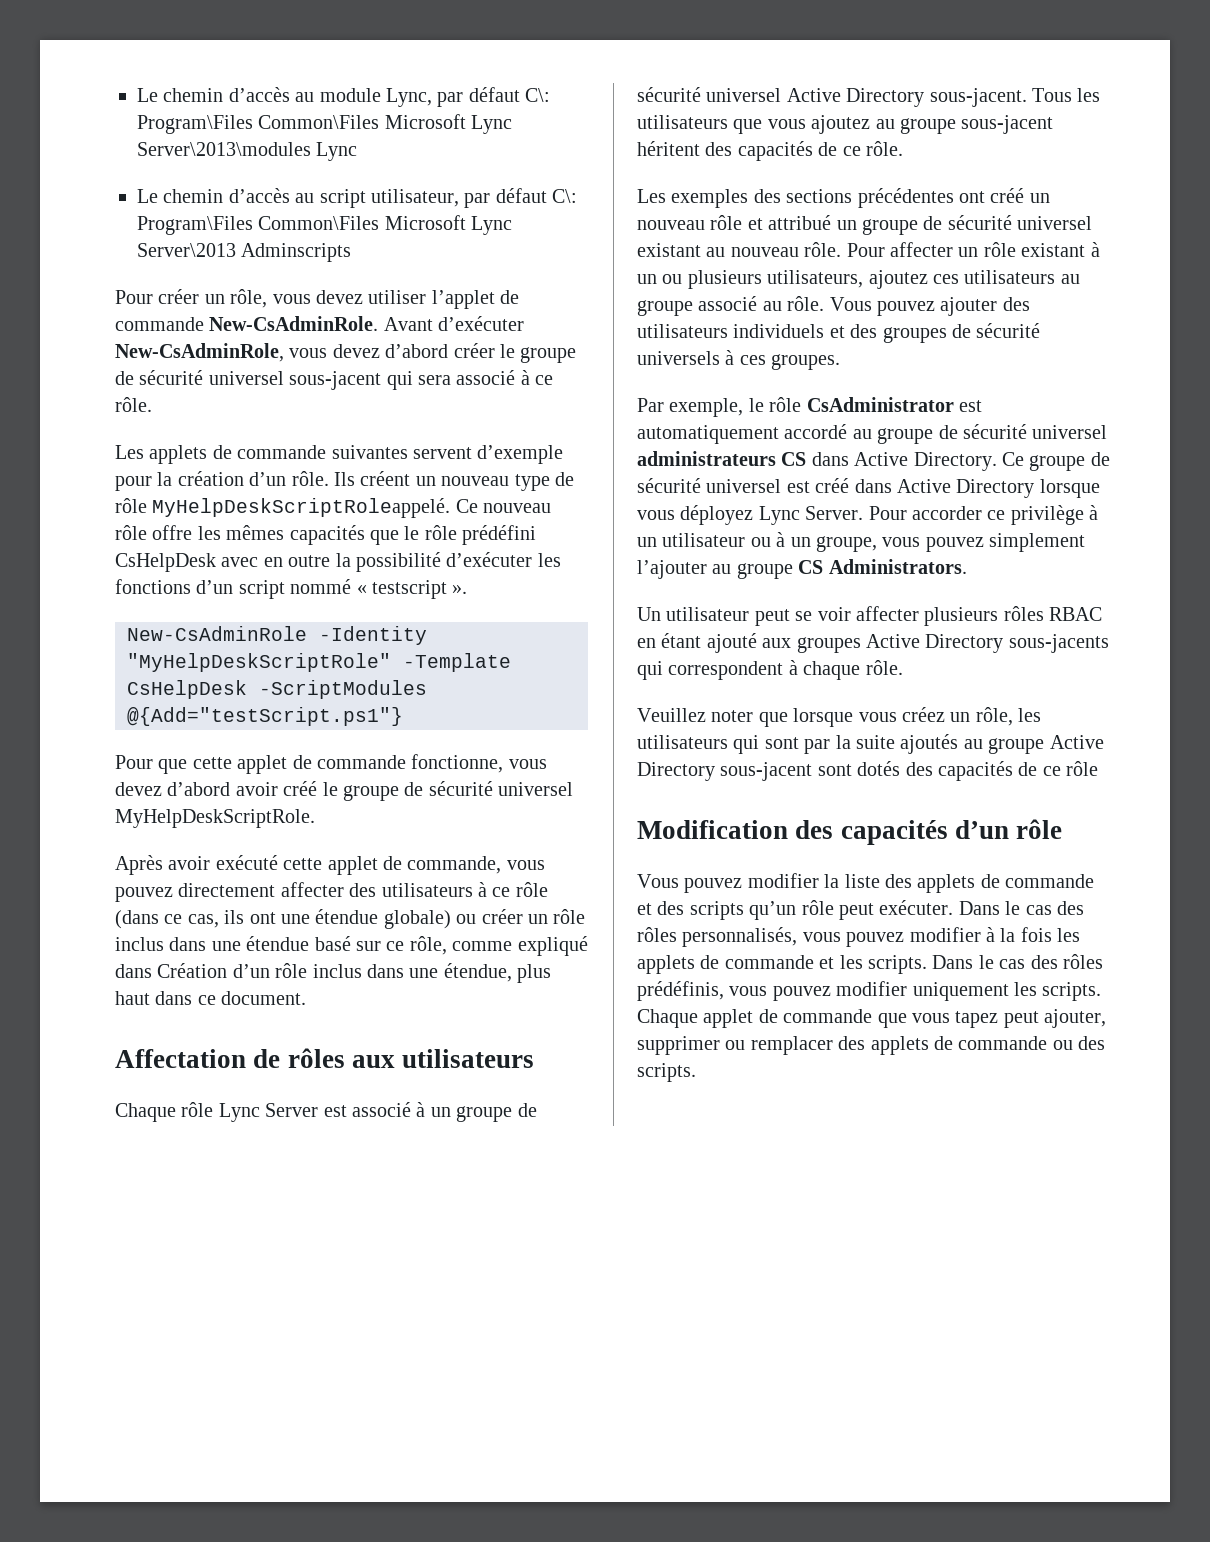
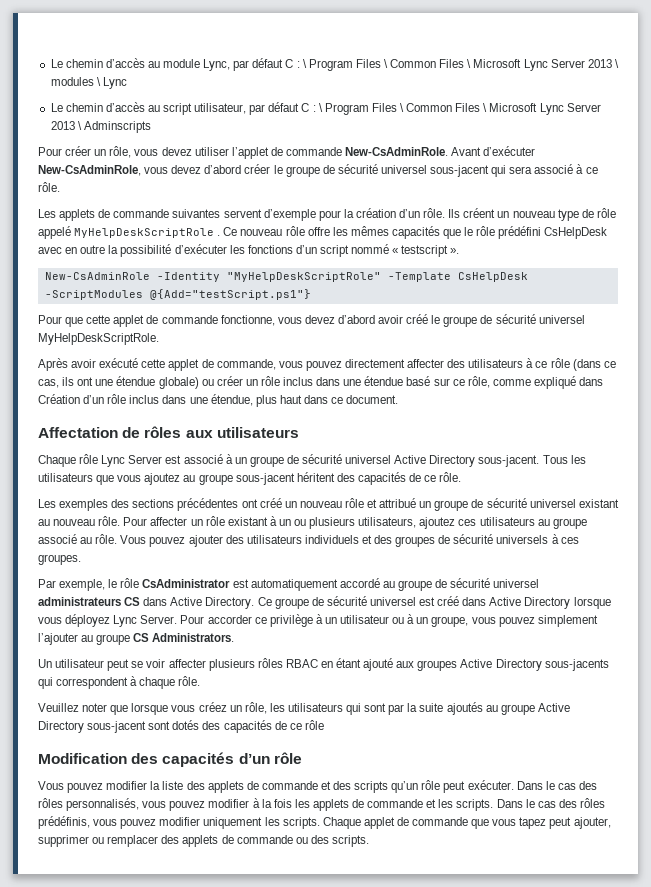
- Le chemin d’accès au module Lync, par défaut C\: Program\Files Common\Files Microsoft Lync Server\2013\modules Lync
+ Le chemin d’accès au module Lync, par défaut C : \ Program Files \ Common Files \ Microsoft Lync Server 2013 \ modules \ Lync
- Le chemin d’accès au script utilisateur, par défaut C\: Program\Files Common\Files Microsoft Lync Server\2013 Adminscripts
+ Le chemin d’accès au script utilisateur, par défaut C : \ Program Files \ Common Files \ Microsoft Lync Server 2013 \ Adminscripts
- Ils créent un nouveau type de rôle MyHelpDeskScriptRoleappelé.
+ Ils créent un nouveau type de rôle appelé MyHelpDeskScriptRole .

